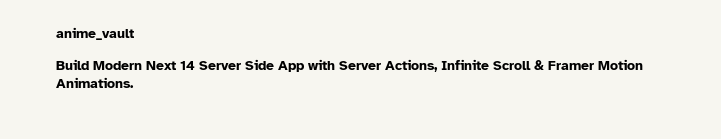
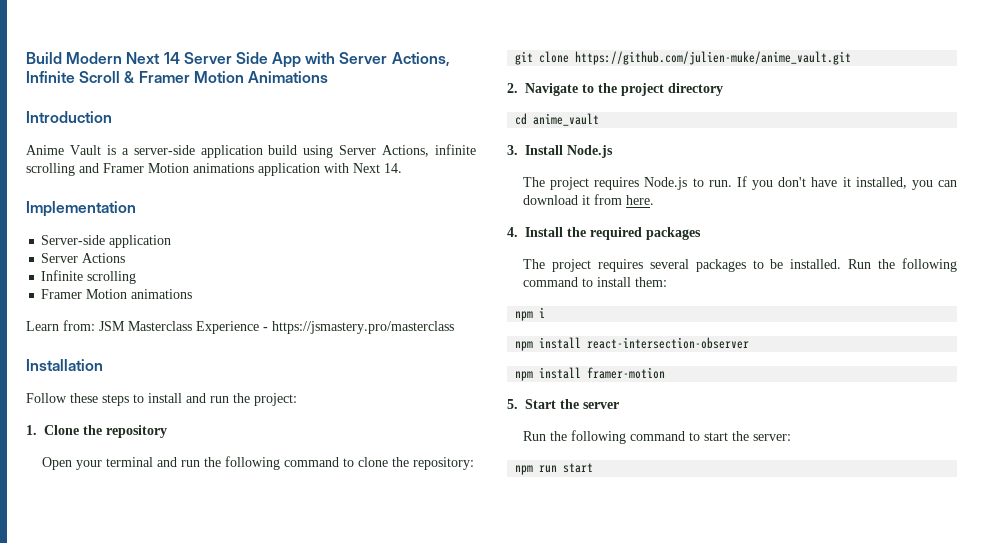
- anime_vault
- Build Modern Next 14 Server Side App with Server Actions, Infinite Scroll & Framer Motion Animations.
+ Build Modern Next 14 Server Side App with Server Actions, Infinite Scroll & Framer Motion Animations
+ Introduction
+ Anime Vault is a server-side application build using Server Actions, infinite scrolling and Framer Motion animations application with Next 14.
+ Implementation
+ Server-side application
+ Server Actions
+ Infinite scrolling
+ Framer Motion animations
+ Learn from: JSM Masterclass Experience - https://jsmastery.pro/masterclass
+ Installation
+ Follow these steps to install and run the project:
+ 1. Clone the repository
+ Open your terminal and run the following command to clone the repository:
+ git clone https://github.com/julien-muke/anime_vault.git
+ 2. Navigate to the project directory
+ cd anime_vault
+ 3. Install Node.js
+ The project requires Node.js to run. If you don't have it installed, you can download it from here.
+ 4. Install the required packages
+ The project requires several packages to be installed. Run the following command to install them:
+ npm i
+ npm install react-intersection-observer
+ npm install framer-motion
+ 5. Start the server
+ Run the following command to start the server:
+ npm run start

